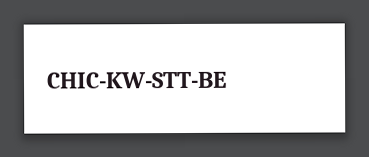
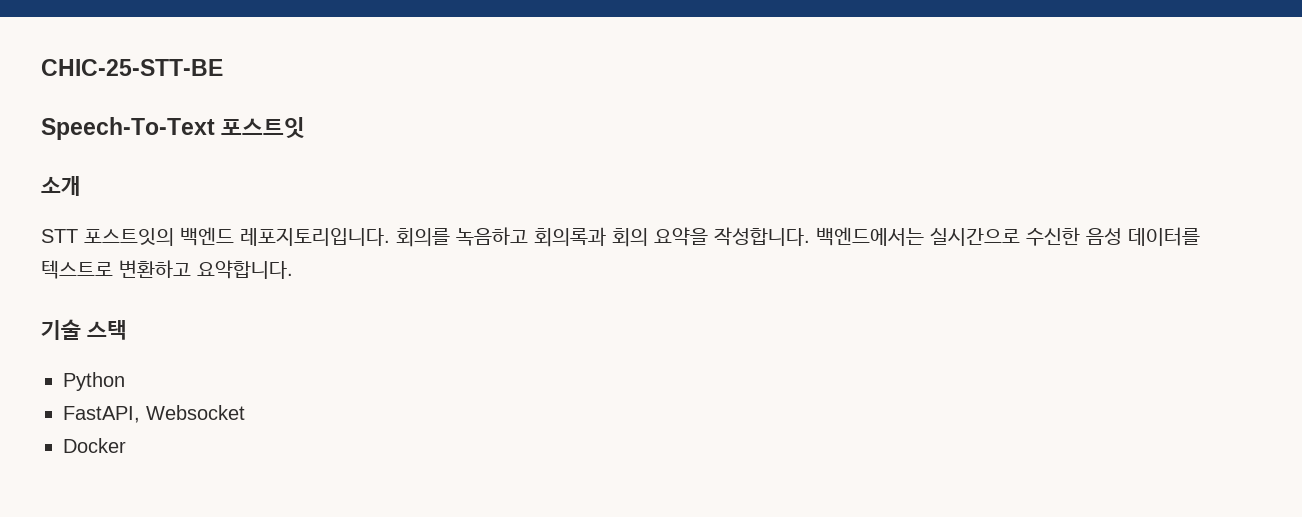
- CHIC-KW-STT-BE
+ CHIC-25-STT-BE
+ Speech-To-Text 포스트잇
+ 소개
+ STT 포스트잇의 백엔드 레포지토리입니다. 회의를 녹음하고 회의록과 회의 요약을 작성합니다. 백엔드에서는 실시간으로 수신한 음성 데이터를 텍스트로 변환하고 요약합니다.
+ 기술 스택
+ Python
+ FastAPI, Websocket
+ Docker

